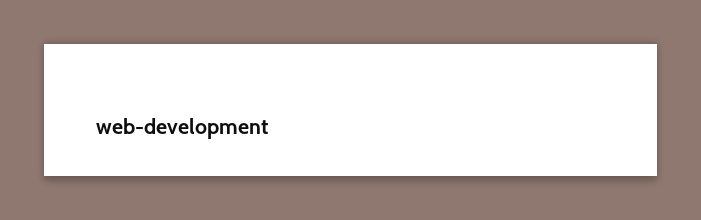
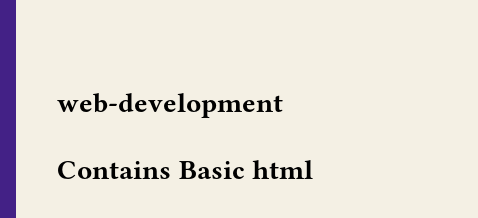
+ Contains Basic html

